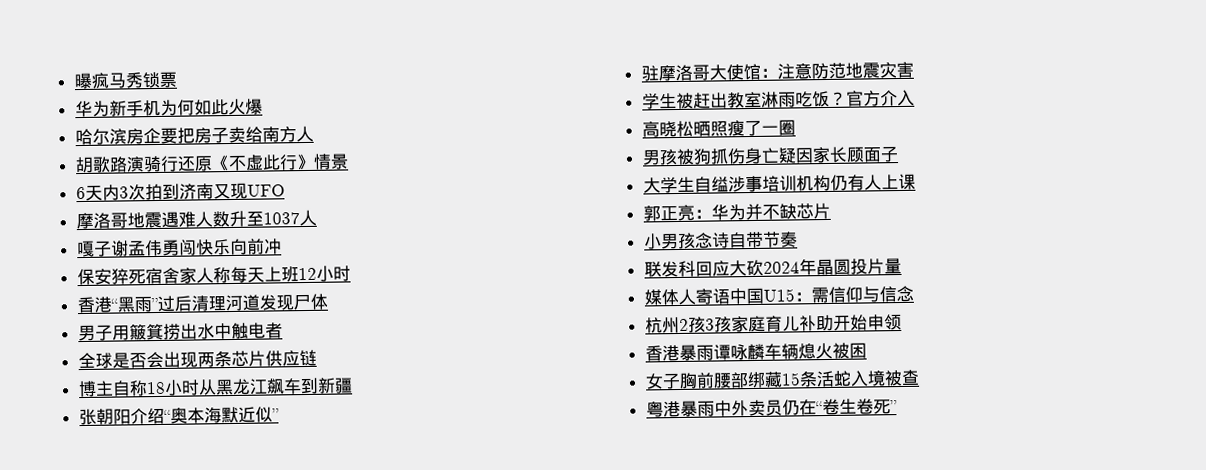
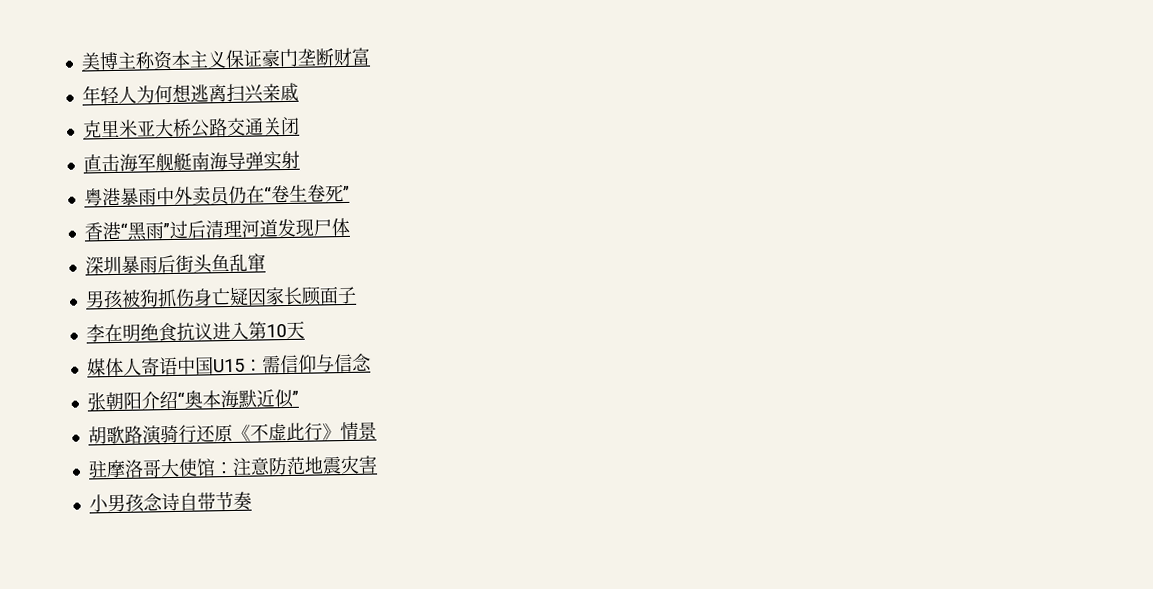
- 曝疯马秀锁票
- 华为新手机为何如此火爆
- 哈尔滨房企要把房子卖给南方人
+ 美博主称资本主义保证豪门垄断财富
+ 年轻人为何想逃离扫兴亲戚
+ 克里米亚大桥公路交通关闭
+ 直击海军舰艇南海导弹实射
+ 粤港暴雨中外卖员仍在“卷生卷死”
+ 香港“黑雨”过后清理河道发现尸体
+ 深圳暴雨后街头鱼乱窜
+ 男孩被狗抓伤身亡疑因家长顾面子
+ 李在明绝食抗议进入第10天
+ 媒体人寄语中国U15：需信仰与信念
+ 张朝阳介绍“奥本海默近似”
- 6天内3次拍到济南又现UFO
- 摩洛哥地震遇难人数升至1037人
- 嘎子谢孟伟勇闯快乐向前冲
- 保安猝死宿舍家人称每天上班12小时
- 香港“黑雨”过后清理河道发现尸体
- 男子用簸箕捞出水中触电者
- 全球是否会出现两条芯片供应链
- 博主自称18小时从黑龙江飙车到新疆
- 张朝阳介绍“奥本海默近似”
- 学生被赶出教室淋雨吃饭？官方介入
- 高晓松晒照瘦了一圈
- 男孩被狗抓伤身亡疑因家长顾面子
- 大学生自缢涉事培训机构仍有人上课
- 郭正亮：华为并不缺芯片
- 联发科回应大砍2024年晶圆投片量
- 媒体人寄语中国U15：需信仰与信念
- 杭州2孩3孩家庭育儿补助开始申领
- 香港暴雨谭咏麟车辆熄火被困
- 女子胸前腰部绑藏15条活蛇入境被查
- 粤港暴雨中外卖员仍在“卷生卷死”

